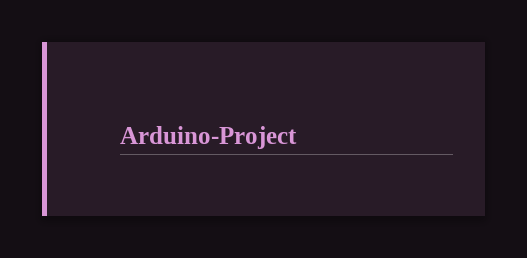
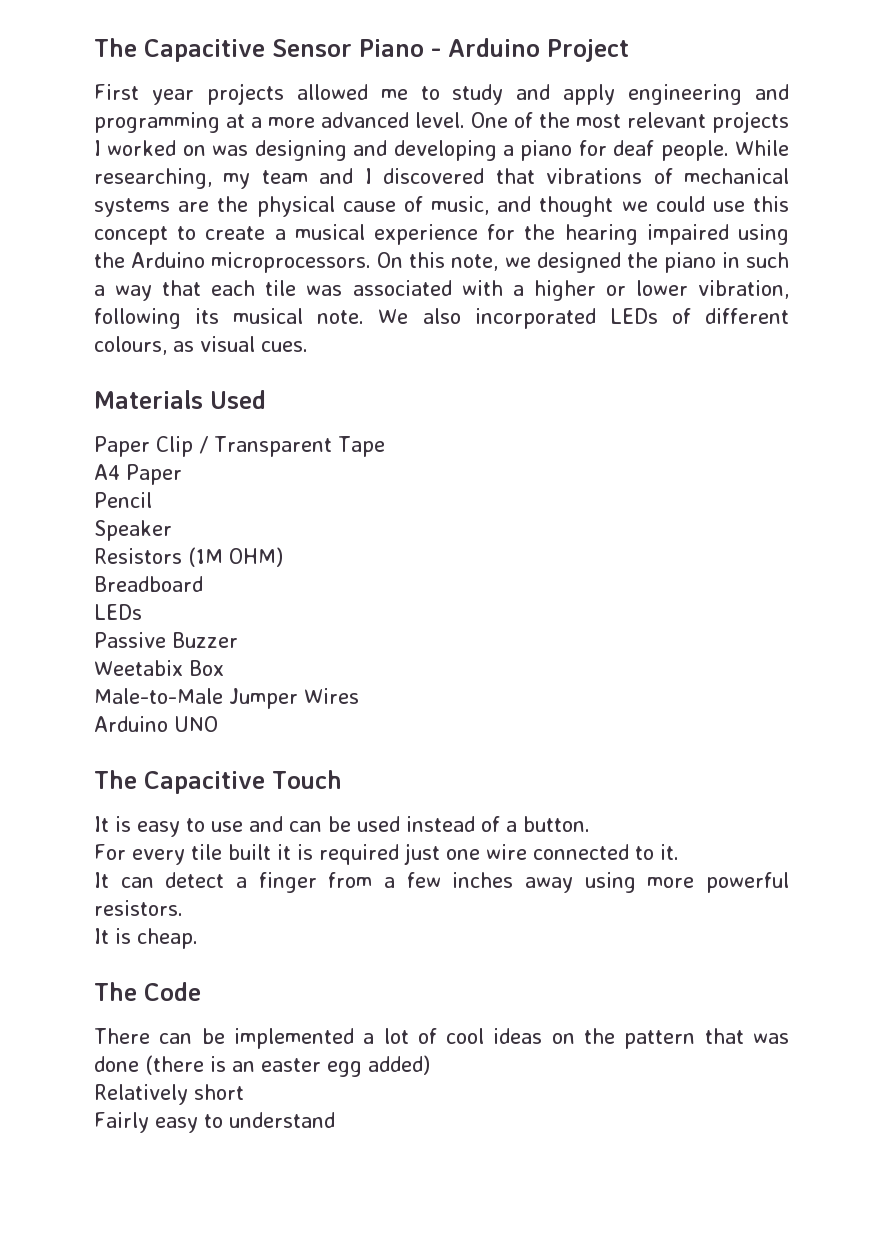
- Arduino-Project
+ The Capacitive Sensor Piano - Arduino Project
+ First year projects allowed me to study and apply engineering and programming at a more advanced level. One of the most relevant projects I worked on was designing and developing a piano for deaf people. While researching, my team and I discovered that vibrations of mechanical systems are the physical cause of music, and thought we could use this concept to create a musical experience for the hearing impaired using the Arduino microprocessors. On this note, we designed the piano in such a way that each tile was associated with a higher or lower vibration, following its musical note. We also incorporated LEDs of different colours, as visual cues.
+ Materials Used
+ Paper Clip / Transparent Tape
+ A4 Paper
+ Pencil
+ Speaker
+ Resistors (1M OHM)
+ Breadboard
+ LEDs
+ Passive Buzzer
+ Weetabix Box
+ Male-to-Male Jumper Wires
+ Arduino UNO
+ The Capacitive Touch
+ It is easy to use and can be used instead of a button.
+ For every tile built it is required just one wire connected to it.
+ It can detect a finger from a few inches away using more powerful resistors.
+ It is cheap.
+ The Code
+ There can be implemented a lot of cool ideas on the pattern that was done (there is an easter egg added)
+ Relatively short
+ Fairly easy to understand

